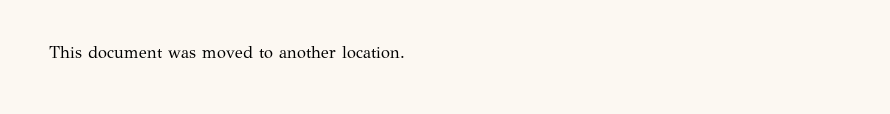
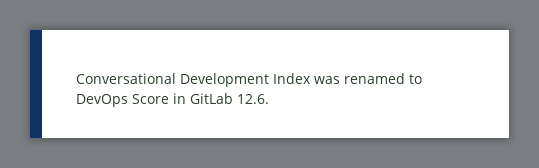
- This document was moved to another location.
+ Conversational Development Index was renamed to DevOps Score in GitLab 12.6.

